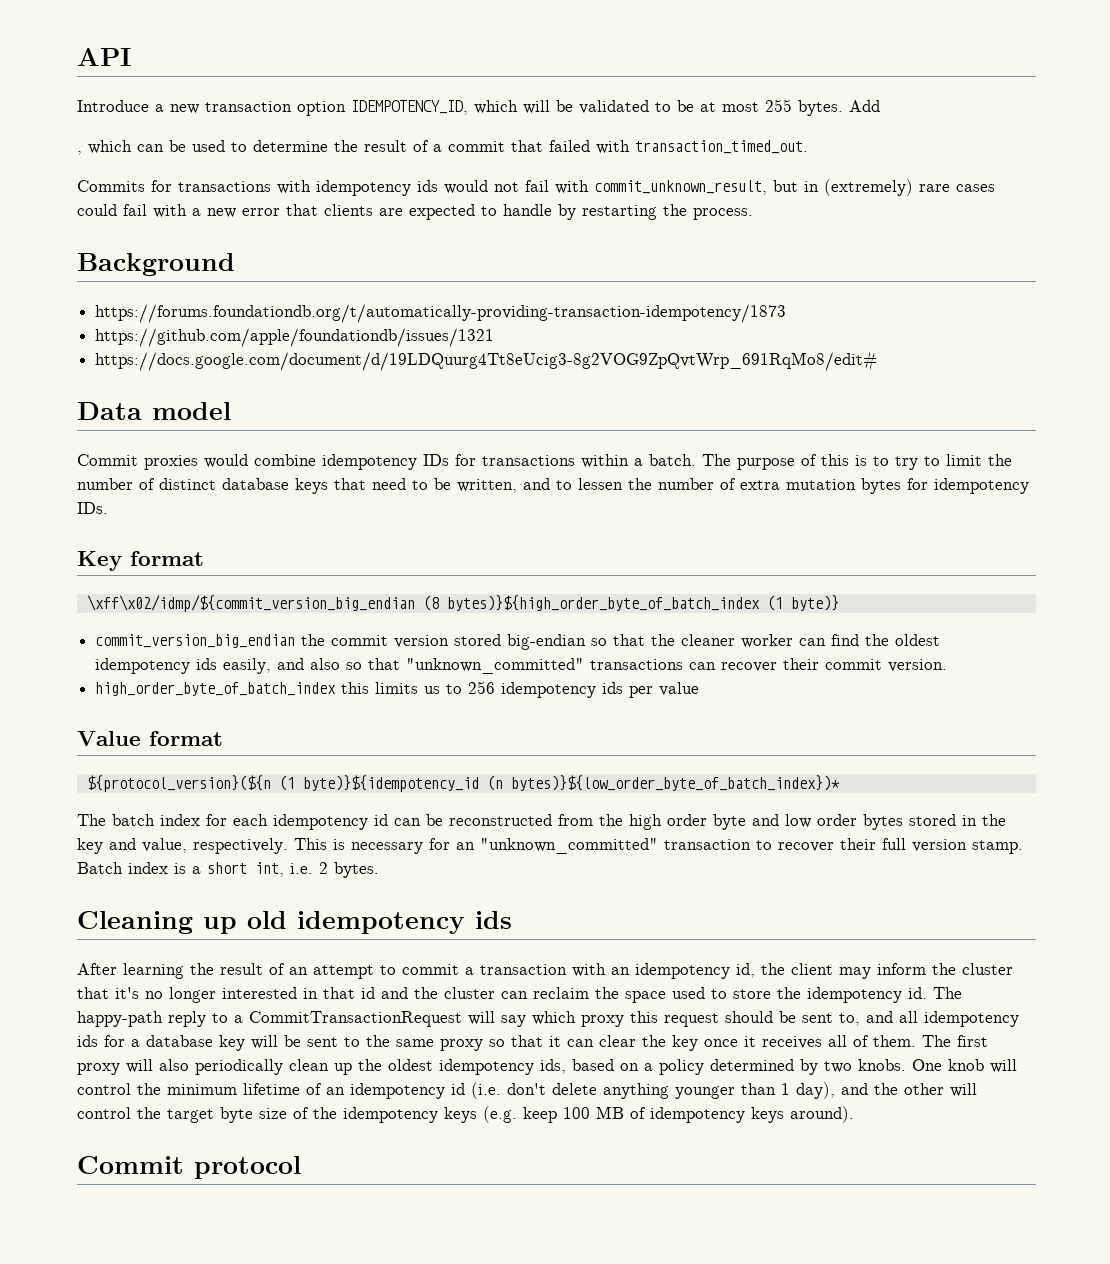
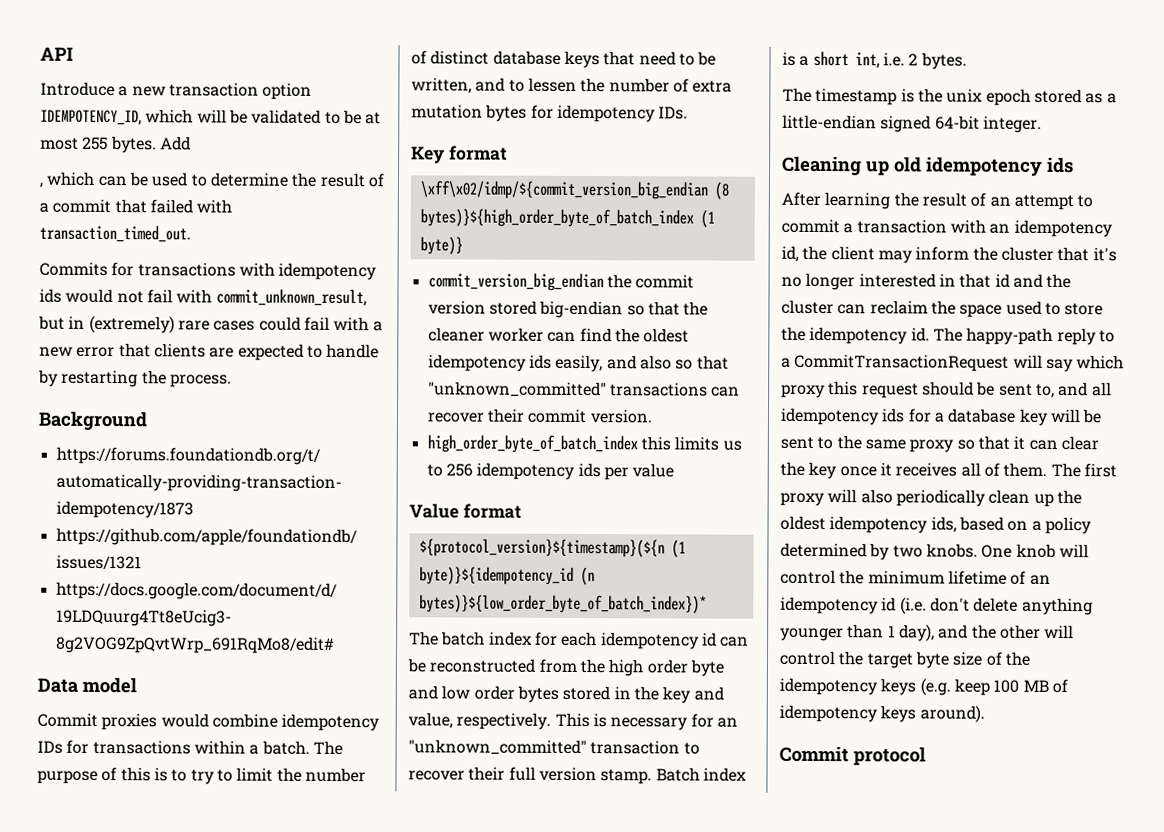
- ${protocol_version}(${n (1 byte)}${idempotency_id (n bytes)}${low_order_byte_of_batch_index})*
+ ${protocol_version}${timestamp}(${n (1 byte)}${idempotency_id (n bytes)}${low_order_byte_of_batch_index})*
+ The timestamp is the unix epoch stored as a little-endian signed 64-bit integer.

